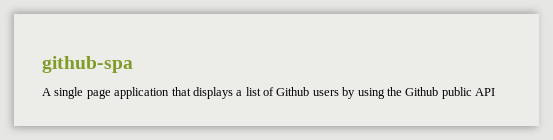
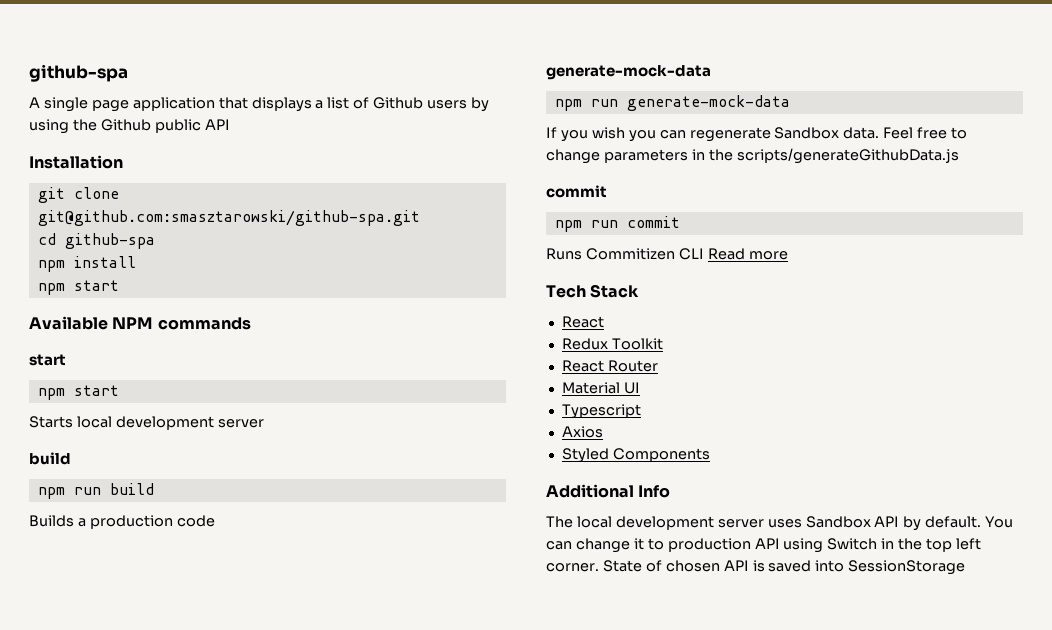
+ Installation
+ git clone git@github.com:smasztarowski/github-spa.git
+ cd github-spa
+ npm install
+ npm start
+ Available NPM commands
+ start
+ npm start
+ Starts local development server
+ build
+ npm run build
+ Builds a production code
+ generate-mock-data
+ npm run generate-mock-data
+ If you wish you can regenerate Sandbox data. Feel free to change parameters in the scripts/generateGithubData.js
+ commit
+ npm run commit
+ Runs Commitizen CLI Read more
+ Tech Stack
+ React
+ Redux Toolkit
+ React Router
+ Material UI
+ Typescript
+ Axios
+ Styled Components
+ Additional Info
+ The local development server uses Sandbox API by default. You can change it to production API using Switch in the top left corner. State of chosen API is saved into SessionStorage

